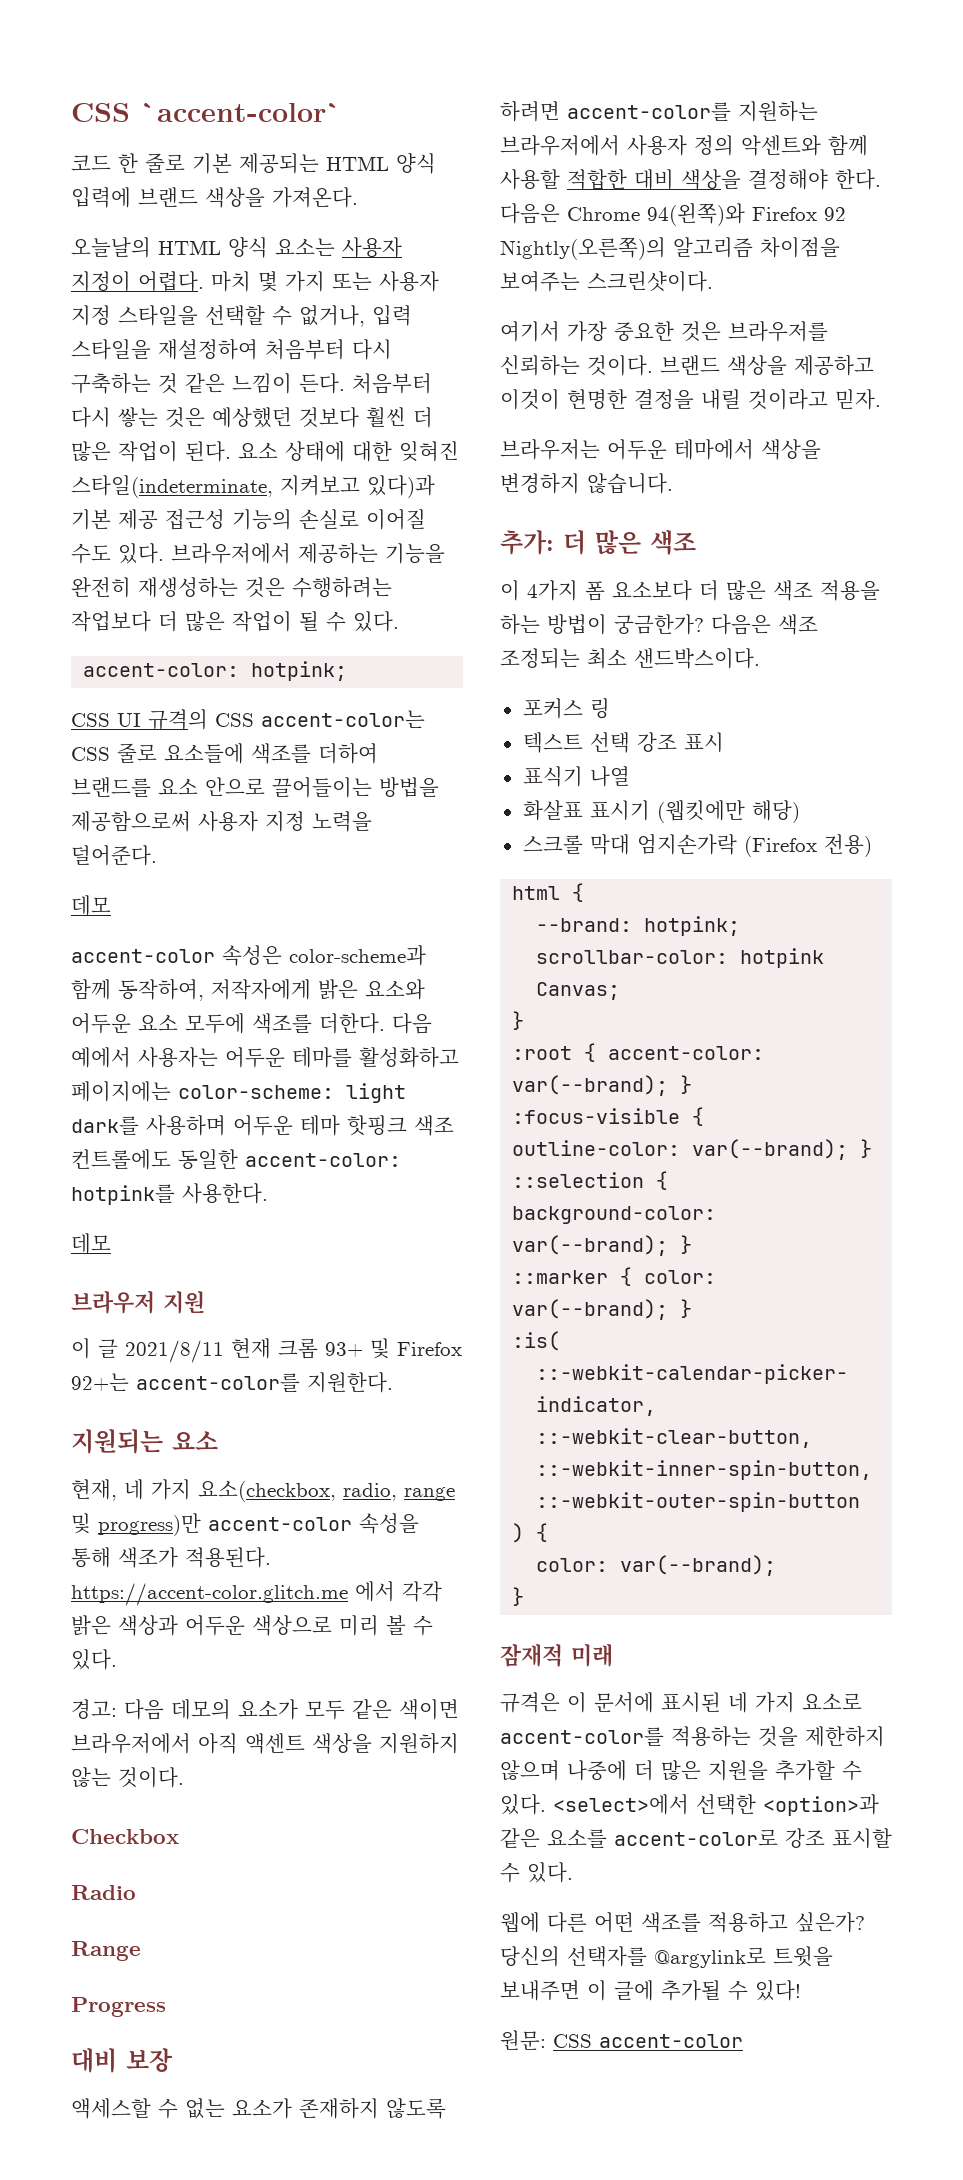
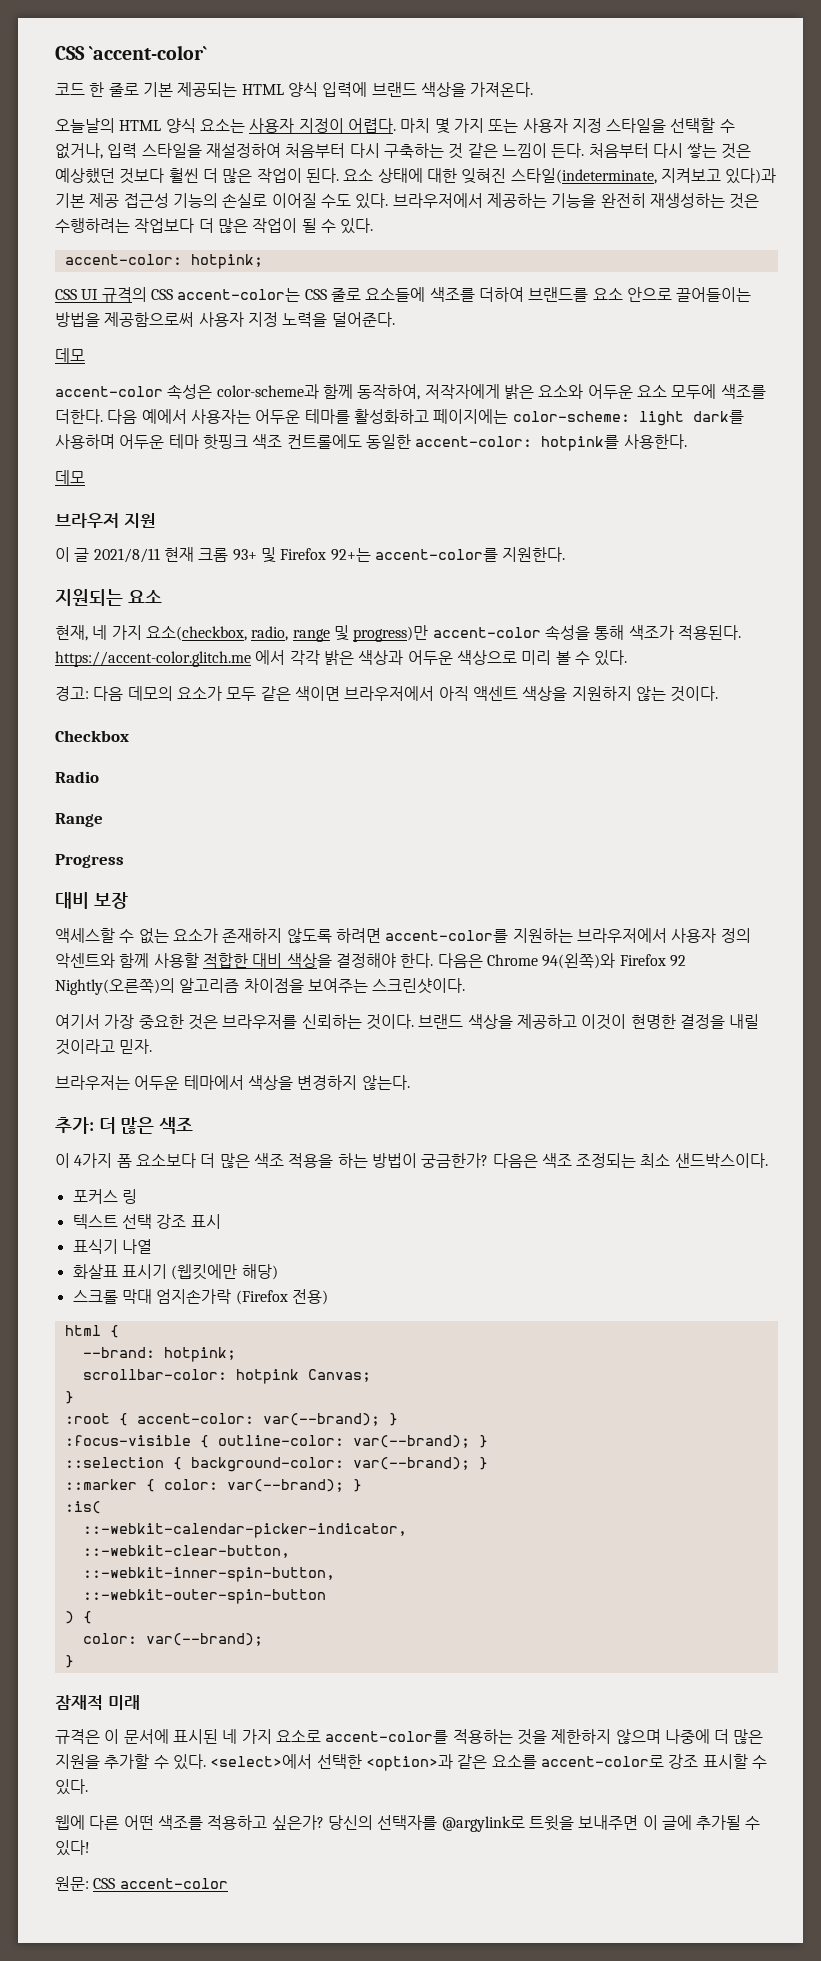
- 브라우저는 어두운 테마에서 색상을 변경하지 않습니다.
+ 브라우저는 어두운 테마에서 색상을 변경하지 않는다.

